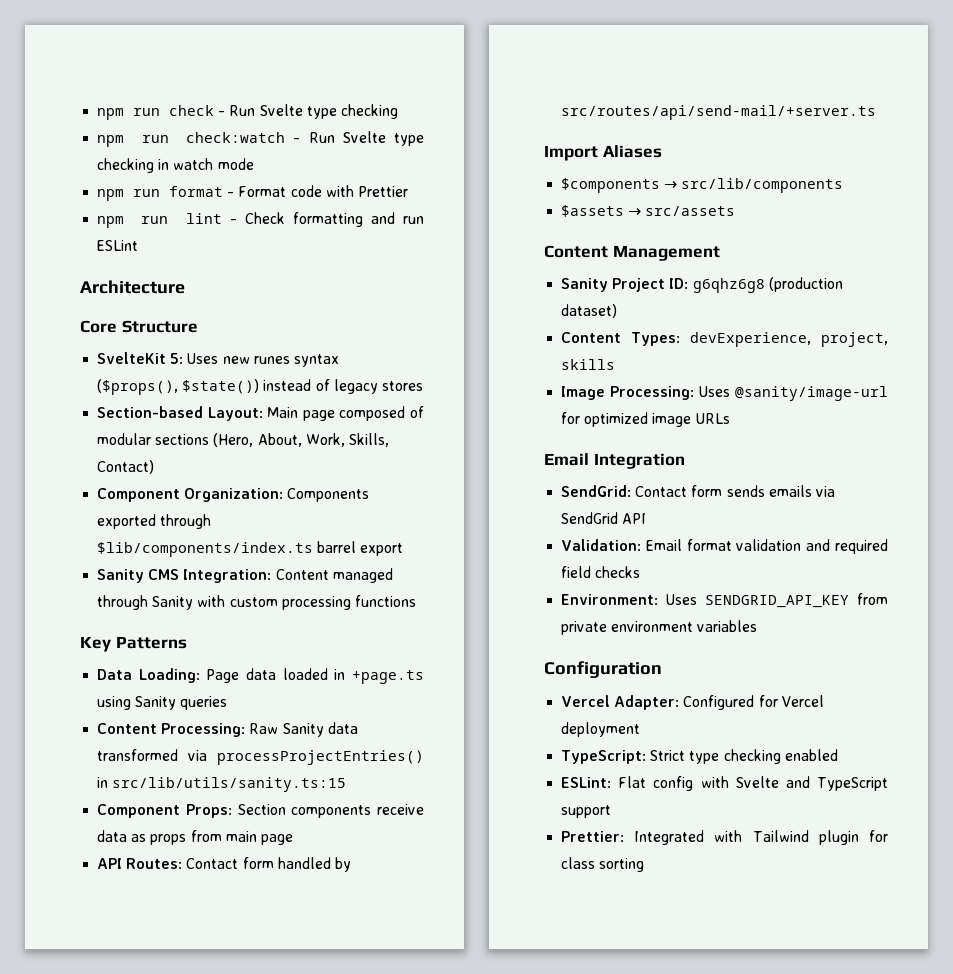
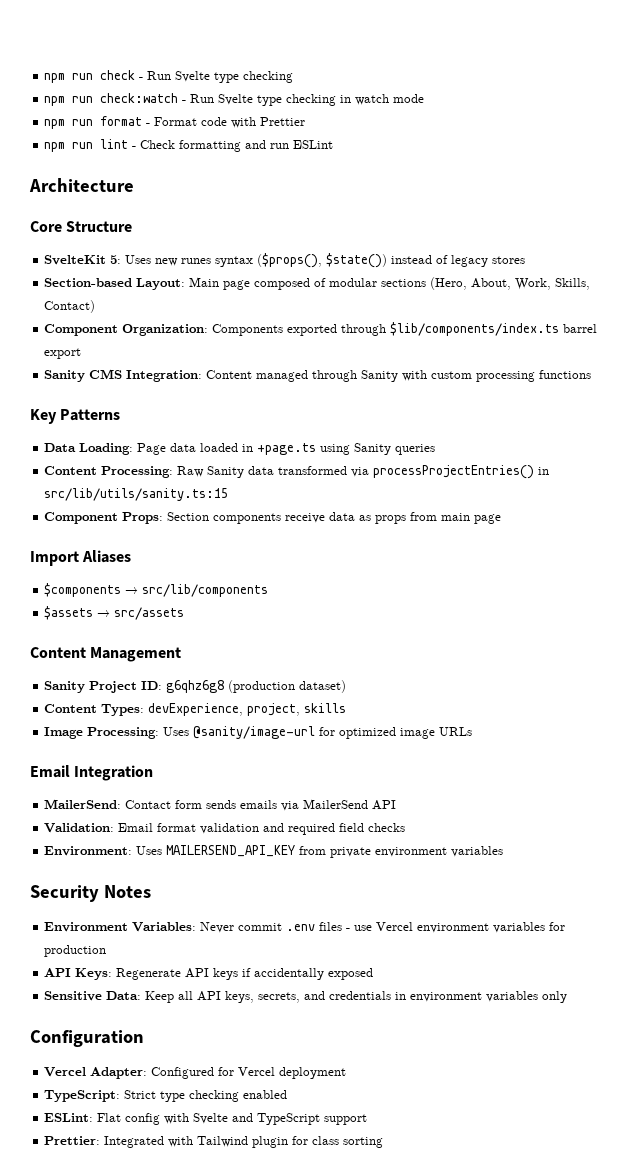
- API Routes: Contact form handled by src/routes/api/send-mail/+server.ts
- SendGrid: Contact form sends emails via SendGrid API
+ MailerSend: Contact form sends emails via MailerSend API
- Environment: Uses SENDGRID_API_KEY from private environment variables
+ Environment: Uses MAILERSEND_API_KEY from private environment variables
+ Security Notes
+ Environment Variables: Never commit .env files - use Vercel environment variables for production
+ API Keys: Regenerate API keys if accidentally exposed
+ Sensitive Data: Keep all API keys, secrets, and credentials in environment variables only

